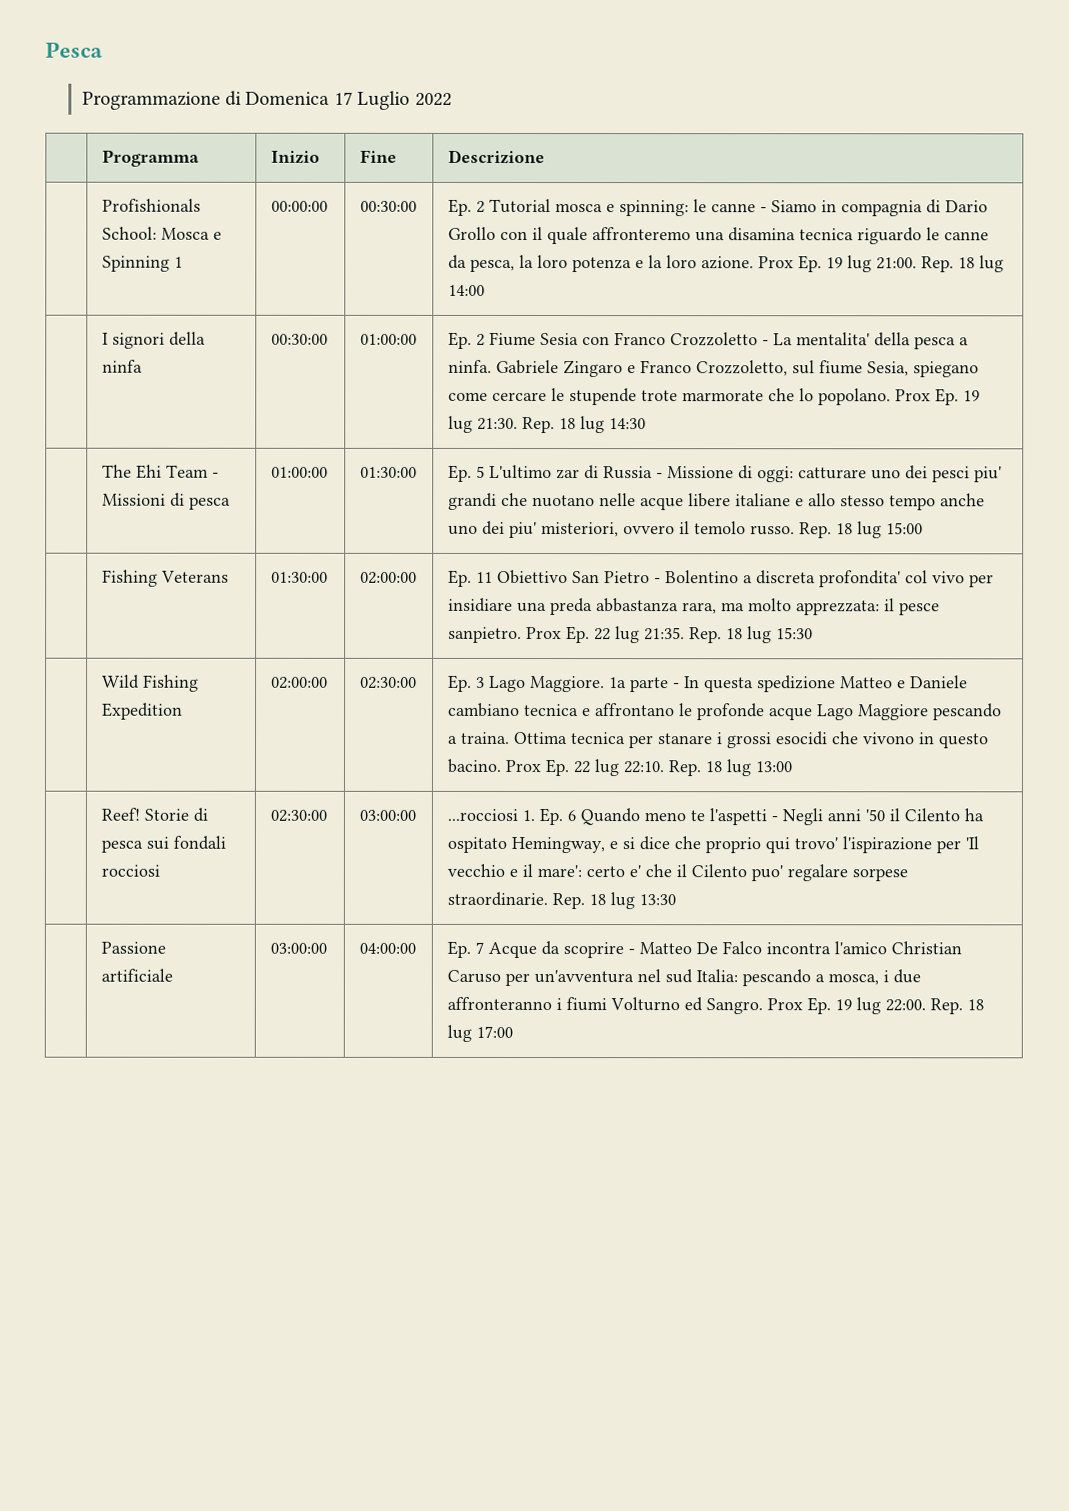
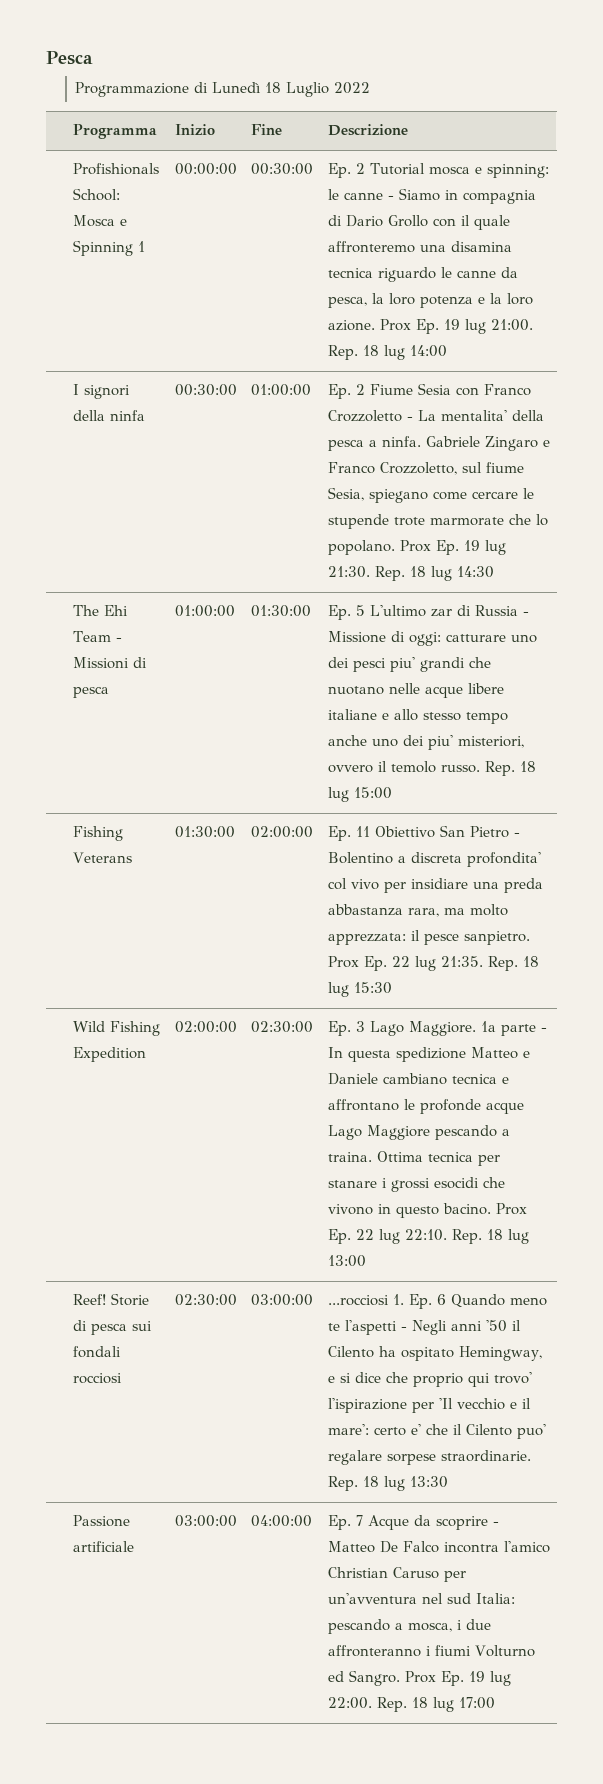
- Programmazione di Domenica 17 Luglio 2022
+ Programmazione di Lunedì 18 Luglio 2022

